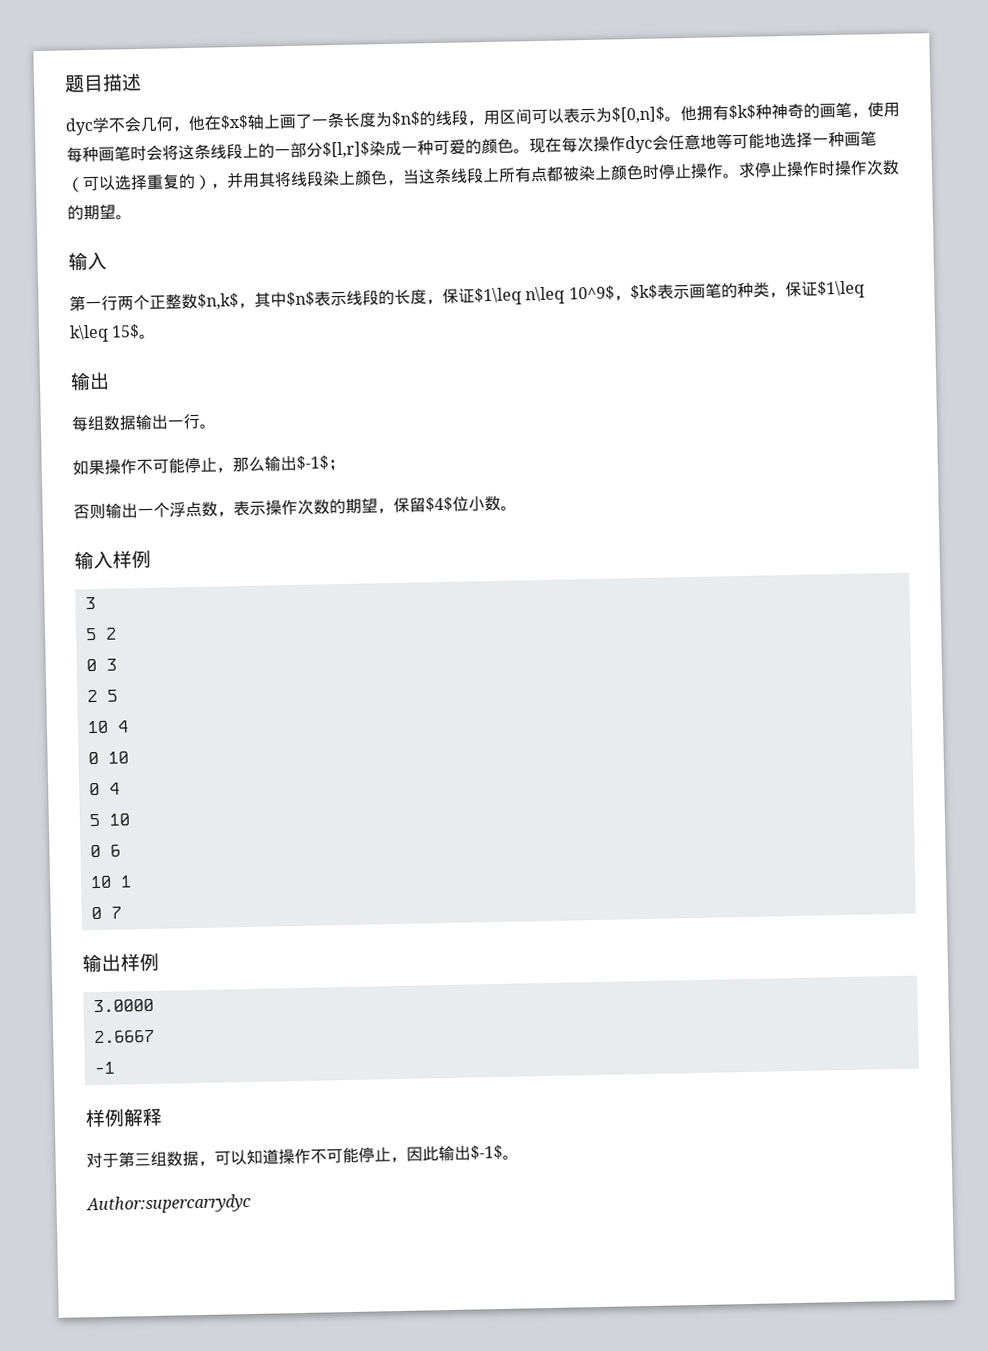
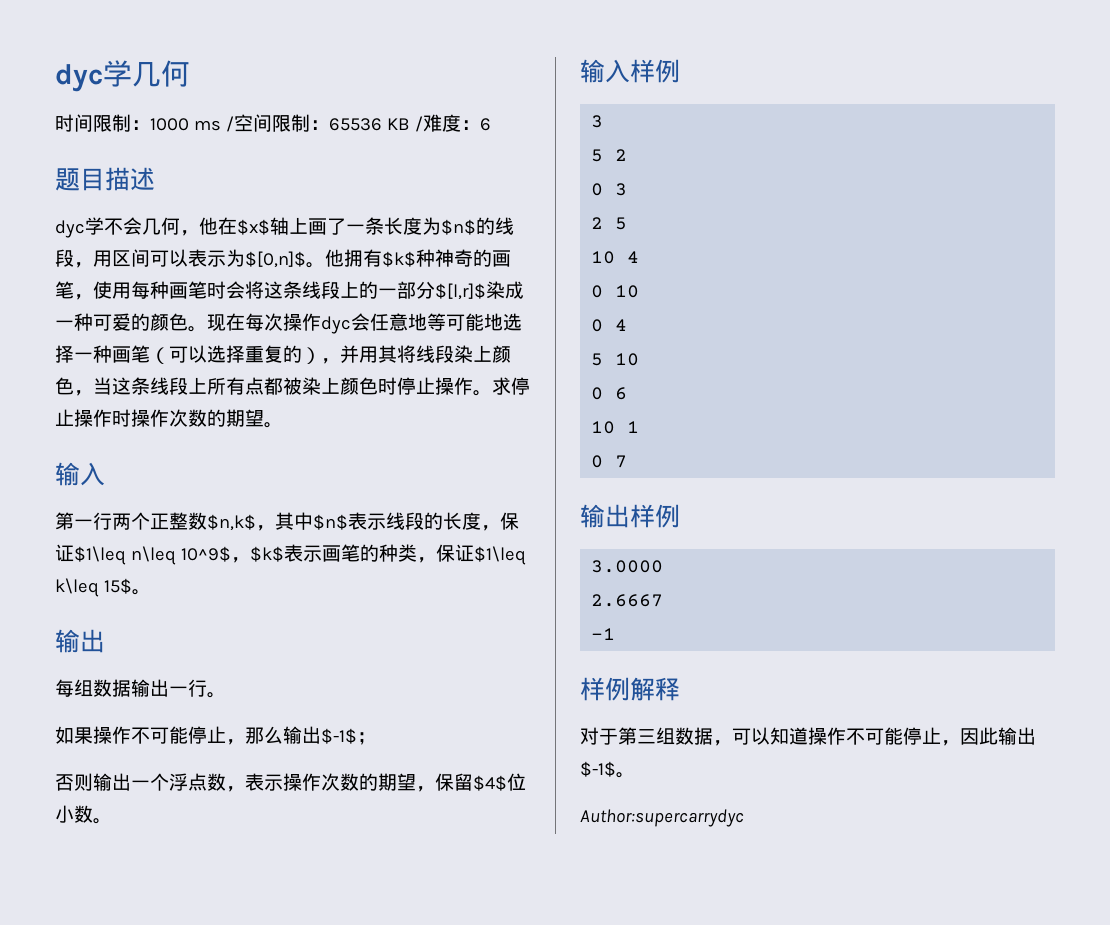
+ dyc学几何
+ 时间限制：1000 ms /空间限制：65536 KB /难度：6

